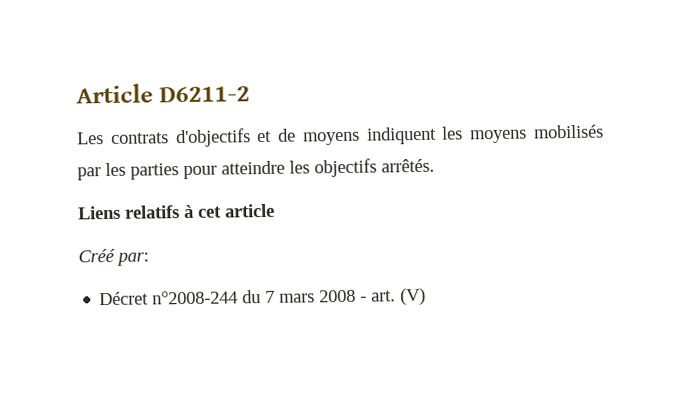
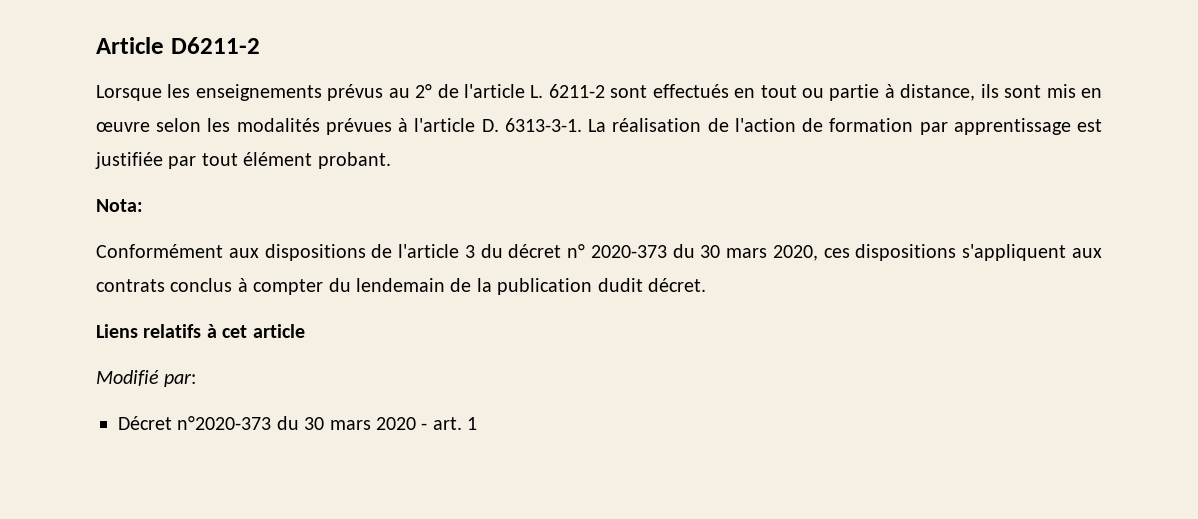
- Les contrats d'objectifs et de moyens indiquent les moyens mobilisés par les parties pour atteindre les objectifs arrêtés.
+ Lorsque les enseignements prévus au 2° de l'article L. 6211-2 sont effectués en tout ou partie à distance, ils sont mis en œuvre selon les modalités prévues à l'article D. 6313-3-1. La réalisation de l'action de formation par apprentissage est justifiée par tout élément probant.
+ Nota:
+ Conformément aux dispositions de l'article 3 du décret n° 2020-373 du 30 mars 2020, ces dispositions s'appliquent aux contrats conclus à compter du lendemain de la publication dudit décret.
- Créé par:
+ Modifié par:
- Décret n°2008-244 du 7 mars 2008 - art. (V)
+ Décret n°2020-373 du 30 mars 2020 - art. 1

